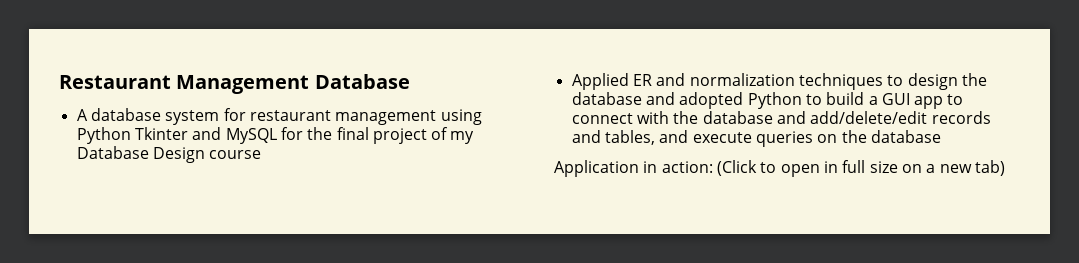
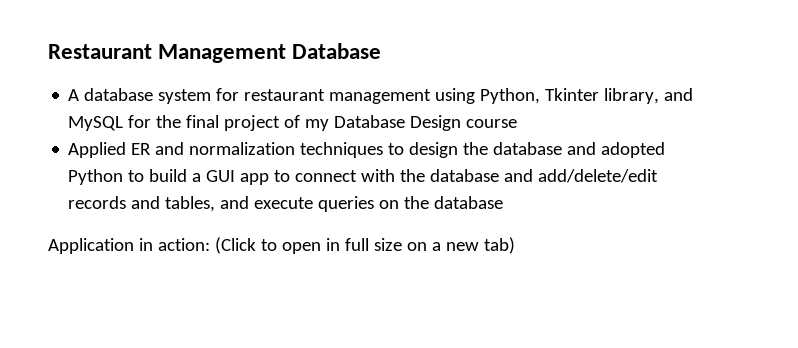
- A database system for restaurant management using Python Tkinter and MySQL for the final project of my Database Design course
+ A database system for restaurant management using Python, Tkinter library, and MySQL for the final project of my Database Design course

